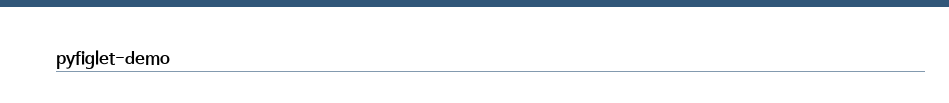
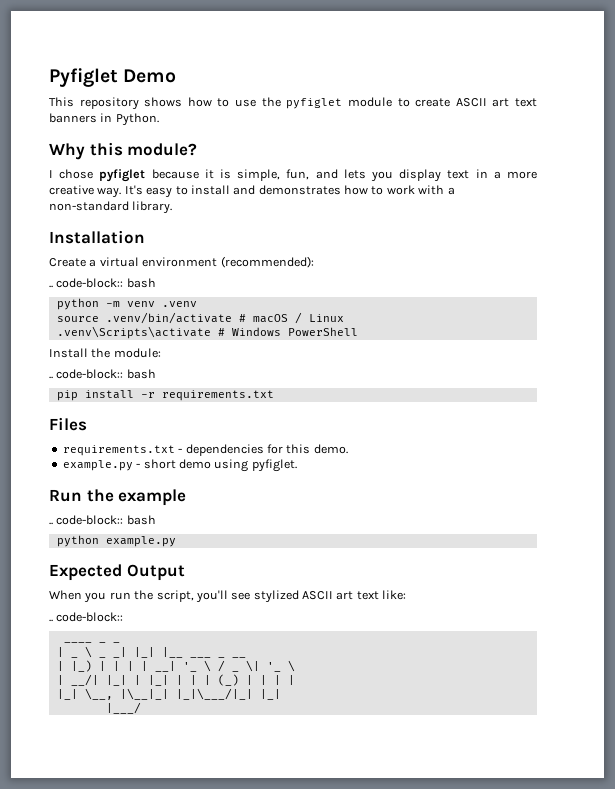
- pyfiglet-demo
+ Pyfiglet Demo
+ This repository shows how to use the pyfiglet module to create ASCII art text banners in Python.
+ Why this module?
+ I chose pyfiglet because it is simple, fun, and lets you display text in a more creative way. It's easy to install and demonstrates how to work with a non-standard library.
+ Installation
+ Create a virtual environment (recommended):
+ .. code-block:: bash
+ python -m venv .venv
+ source .venv/bin/activate # macOS / Linux
+ .venv\Scripts\activate # Windows PowerShell
+ Install the module:
+ .. code-block:: bash
+ pip install -r requirements.txt
+ Files
+ requirements.txt - dependencies for this demo.
+ example.py - short demo using pyfiglet.
+ Run the example
+ .. code-block:: bash
+ python example.py
+ Expected Output
+ When you run the script, you'll see stylized ASCII art text like:
+ .. code-block::
+ ____ _ _
+ | _ \ _ _| |_| |__ ___ _ __
+ | |_) | | | | __| '_ \ / _ \| '_ \
+ | __/| |_| | |_| | | | (_) | | | |
+ |_| \__, |\__|_| |_|\___/|_| |_|
+ |___/

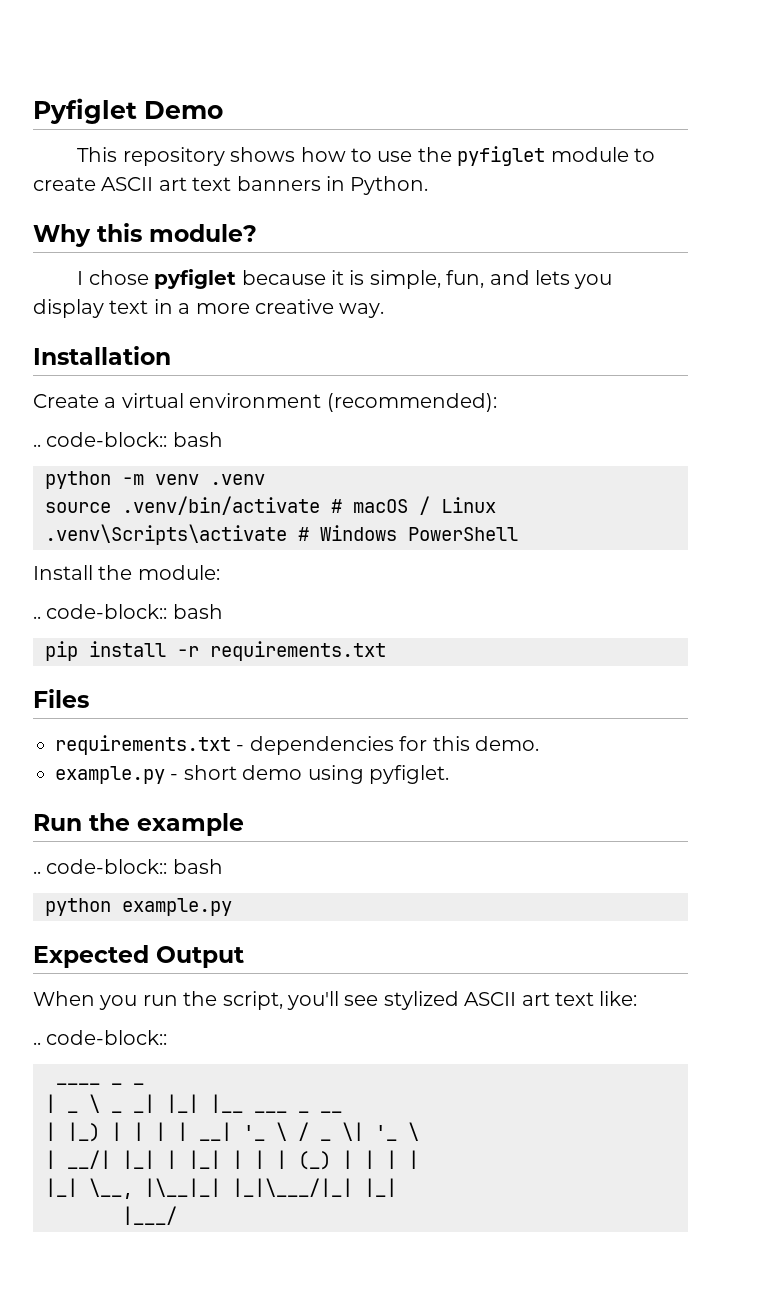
- It's easy to install and demonstrates how to work with a non-standard library.

